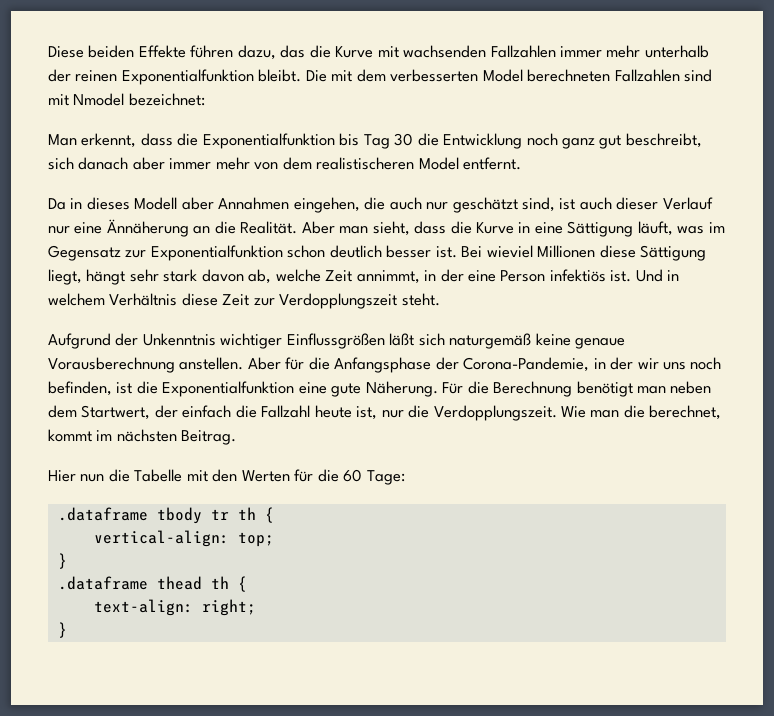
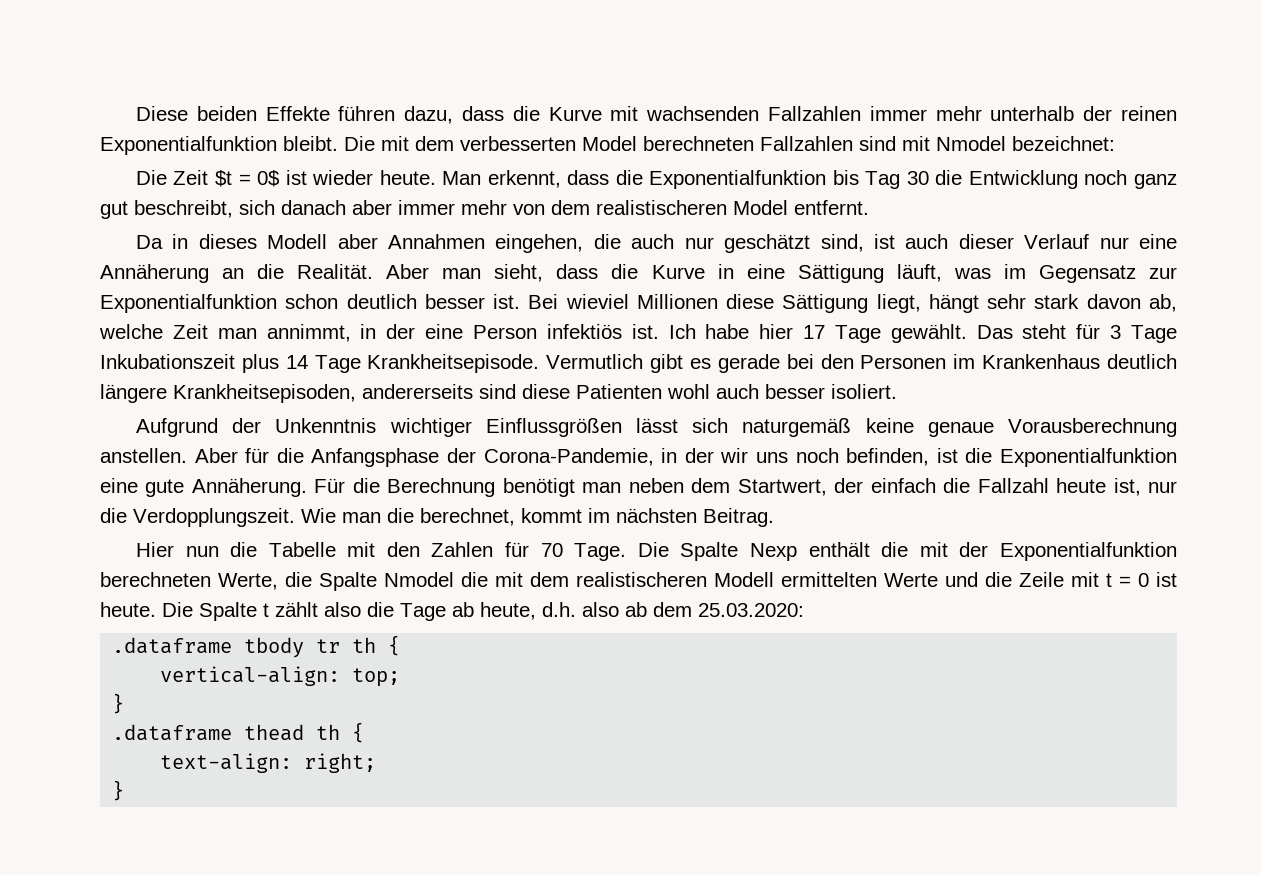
- Diese beiden Effekte führen dazu, das die Kurve mit wachsenden Fallzahlen immer mehr unterhalb der reinen Exponentialfunktion bleibt.
+ Diese beiden Effekte führen dazu, dass die Kurve mit wachsenden Fallzahlen immer mehr unterhalb der reinen Exponentialfunktion bleibt.
+ Die Zeit $t = 0$ ist wieder heute.
- Da in dieses Modell aber Annahmen eingehen, die auch nur geschätzt sind, ist auch dieser Verlauf nur eine Ännäherung an die Realität.
+ Da in dieses Modell aber Annahmen eingehen, die auch nur geschätzt sind, ist auch dieser Verlauf nur eine Annäherung an die Realität.
- Bei wieviel Millionen diese Sättigung liegt, hängt sehr stark davon ab, welche Zeit annimmt, in der eine Person infektiös ist.
+ Bei wieviel Millionen diese Sättigung liegt, hängt sehr stark davon ab, welche Zeit man annimmt, in der eine Person infektiös ist.
- Und in welchem Verhältnis diese Zeit zur Verdopplungszeit steht.
+ Ich habe hier 17 Tage gewählt. Das steht für 3 Tage Inkubationszeit plus 14 Tage Krankheitsepisode. Vermutlich gibt es gerade bei den Personen im Krankenhaus deutlich längere Krankheitsepisoden, andererseits sind diese Patienten wohl auch besser isoliert.
- Aufgrund der Unkenntnis wichtiger Einflussgrößen läßt sich naturgemäß keine genaue Vorausberechnung anstellen.
+ Aufgrund der Unkenntnis wichtiger Einflussgrößen lässt sich naturgemäß keine genaue Vorausberechnung anstellen.
- Aber für die Anfangsphase der Corona-Pandemie, in der wir uns noch befinden, ist die Exponentialfunktion eine gute Näherung.
+ Aber für die Anfangsphase der Corona-Pandemie, in der wir uns noch befinden, ist die Exponentialfunktion eine gute Annäherung.
- Hier nun die Tabelle mit den Werten für die 60 Tage:
+ Hier nun die Tabelle mit den Zahlen für 70 Tage. Die Spalte Nexp enthält die mit der Exponentialfunktion berechneten Werte, die Spalte Nmodel die mit dem realistischeren Modell ermittelten Werte und die Zeile mit t = 0 ist heute. Die Spalte t zählt also die Tage ab heute, d.h. also ab dem 25.03.2020:

